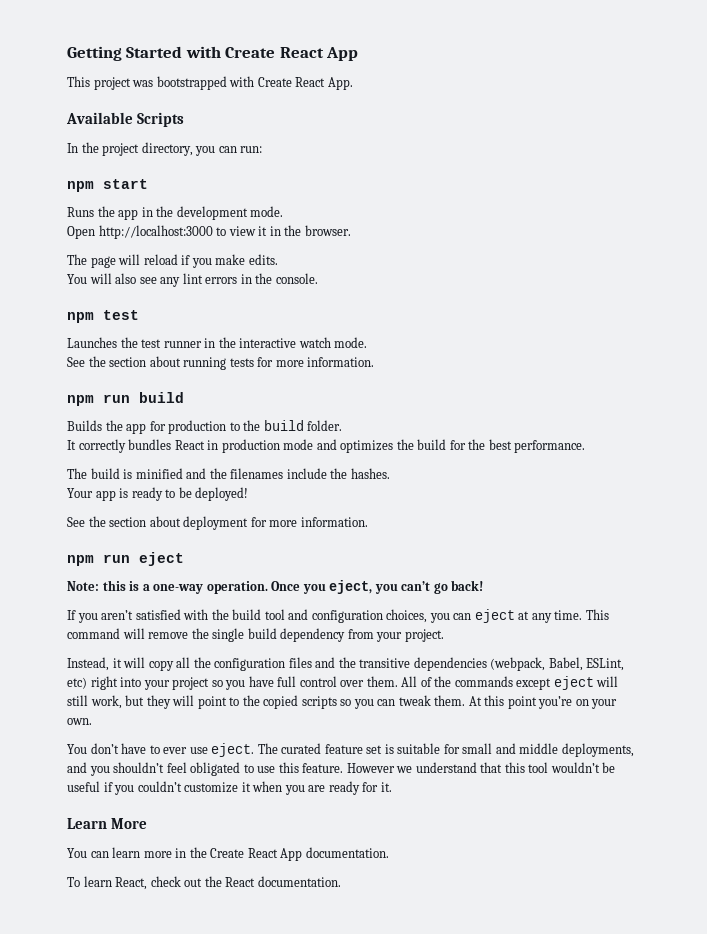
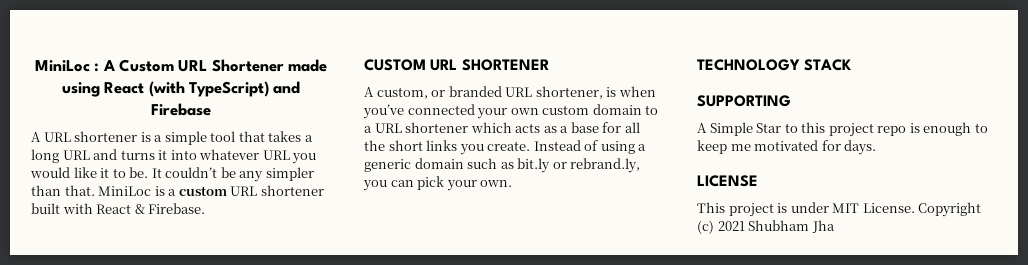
- Getting Started with Create React App
- This project was bootstrapped with Create React App.
- Available Scripts
- In the project directory, you can run:
- npm start
- Runs the app in the development mode.
- Open http://localhost:3000 to view it in the browser.
- The page will reload if you make edits.
- You will also see any lint errors in the console.
- npm test
- Launches the test runner in the interactive watch mode.
- See the section about running tests for more information.
- npm run build
- Builds the app for production to the build folder.
- It correctly bundles React in production mode and optimizes the build for the best performance.
- The build is minified and the filenames include the hashes.
- Your app is ready to be deployed!
- See the section about deployment for more information.
- npm run eject
- Note: this is a one-way operation. Once you eject, you can’t go back!
- If you aren’t satisfied with the build tool and configuration choices, you can eject at any time. This command will remove the single build dependency from your project.
- Instead, it will copy all the configuration files and the transitive dependencies (webpack, Babel, ESLint, etc) right into your project so you have full control over them. All of the commands except eject will still work, but they will point to the copied scripts so you can tweak them. At this point you’re on your own.
- You don’t have to ever use eject. The curated feature set is suitable for small and middle deployments, and you shouldn’t feel obligated to use this feature. However we understand that this tool wouldn’t be useful if you couldn’t customize it when you are ready for it.
- Learn More
- You can learn more in the Create React App documentation.
- To learn React, check out the React documentation.
+ MiniLoc : A Custom URL Shortener made using React (with TypeScript) and Firebase
+ A URL shortener is a simple tool that takes a long URL and turns it into whatever URL you would like it to be. It couldn’t be any simpler than that. MiniLoc is a custom URL shortener built with React & Firebase.
+ CUSTOM URL SHORTENER
+ A custom, or branded URL shortener, is when you’ve connected your own custom domain to a URL shortener which acts as a base for all the short links you create. Instead of using a generic domain such as bit.ly or rebrand.ly, you can pick your own.
+ TECHNOLOGY STACK
+ SUPPORTING
+ A Simple Star to this project repo is enough to keep me motivated for days.
+ LICENSE
+ This project is under MIT License. Copyright (c) 2021 Shubham Jha

